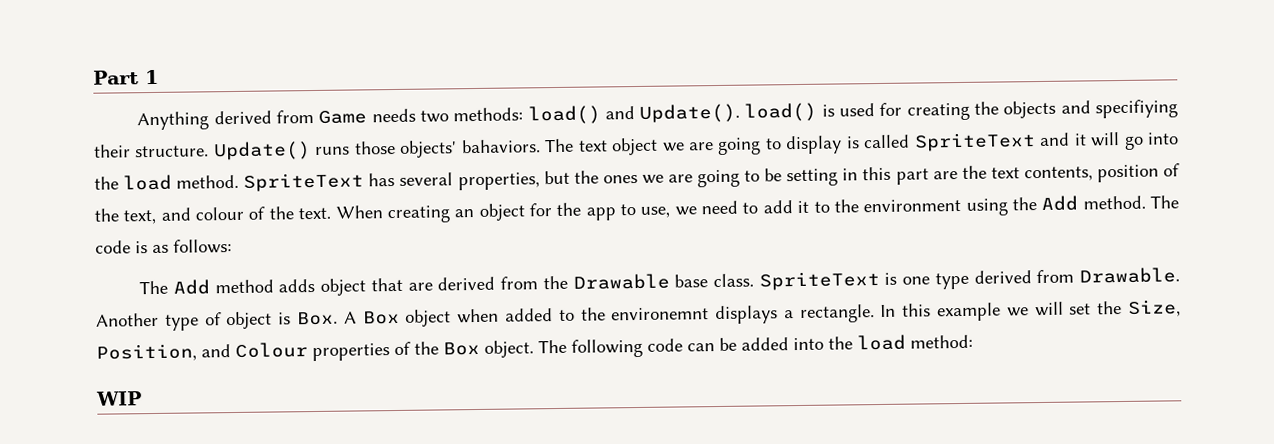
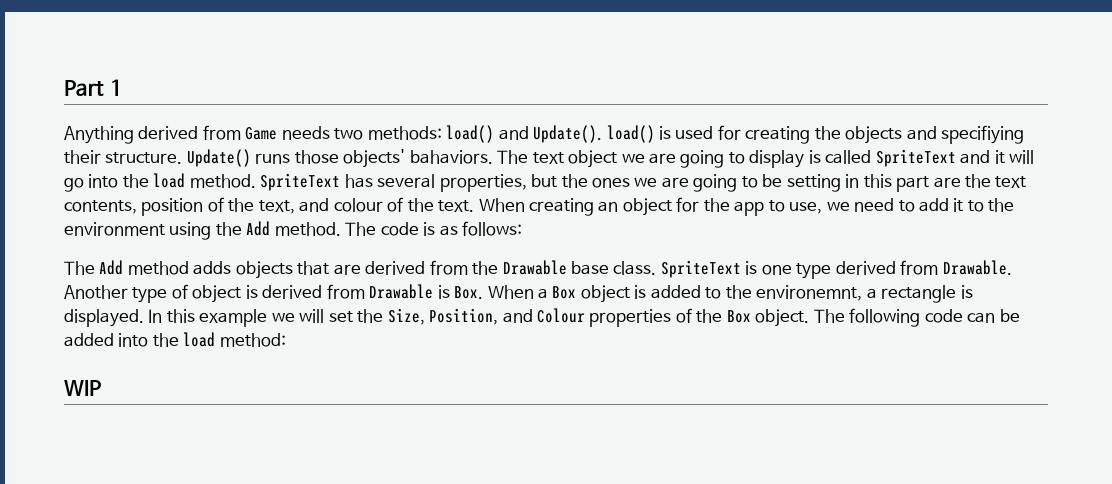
- The Add method adds object that are derived from the Drawable base class.
+ The Add method adds objects that are derived from the Drawable base class.
- Another type of object is Box. A Box object when added to the environemnt displays a rectangle.
+ Another type of object is derived from Drawable is Box. When a Box object is added to the environemnt, a rectangle is displayed.

